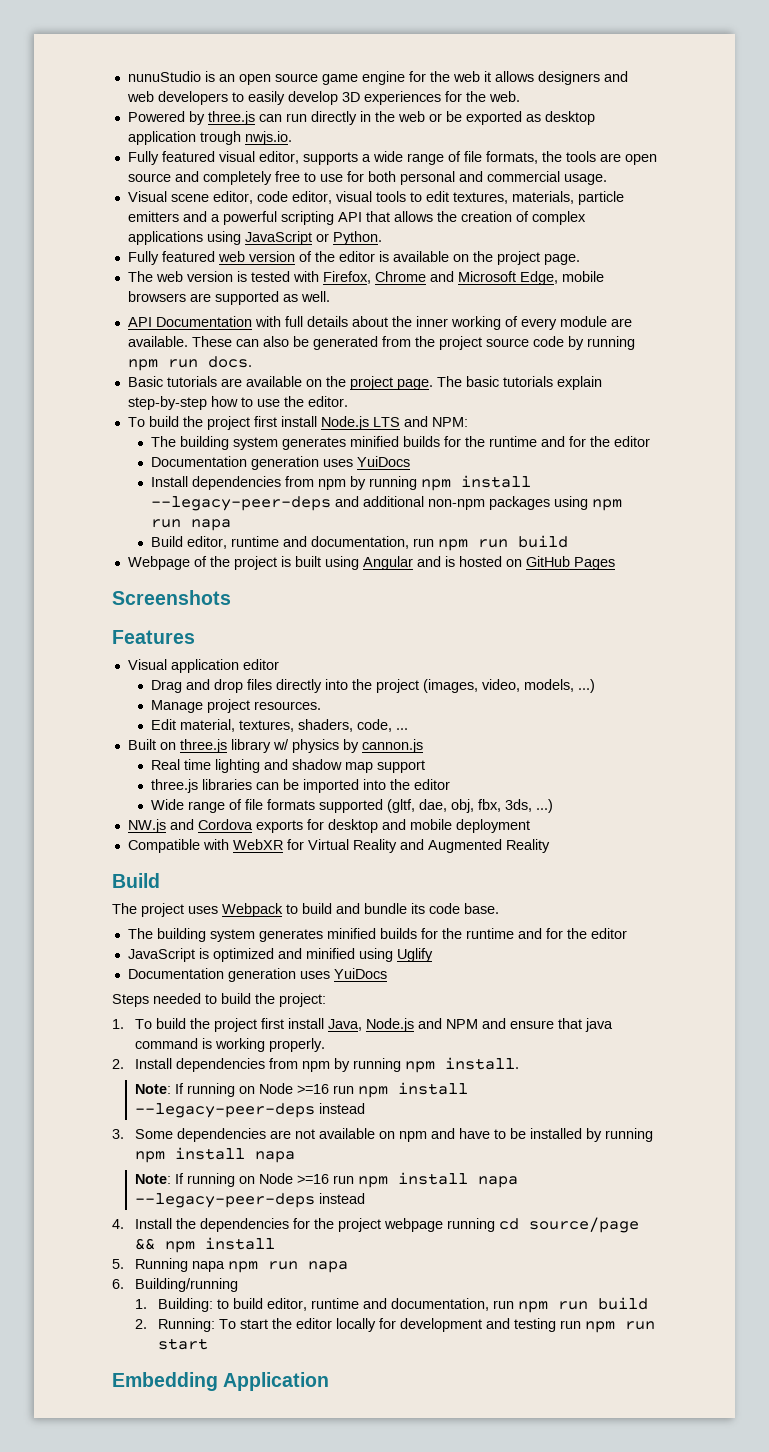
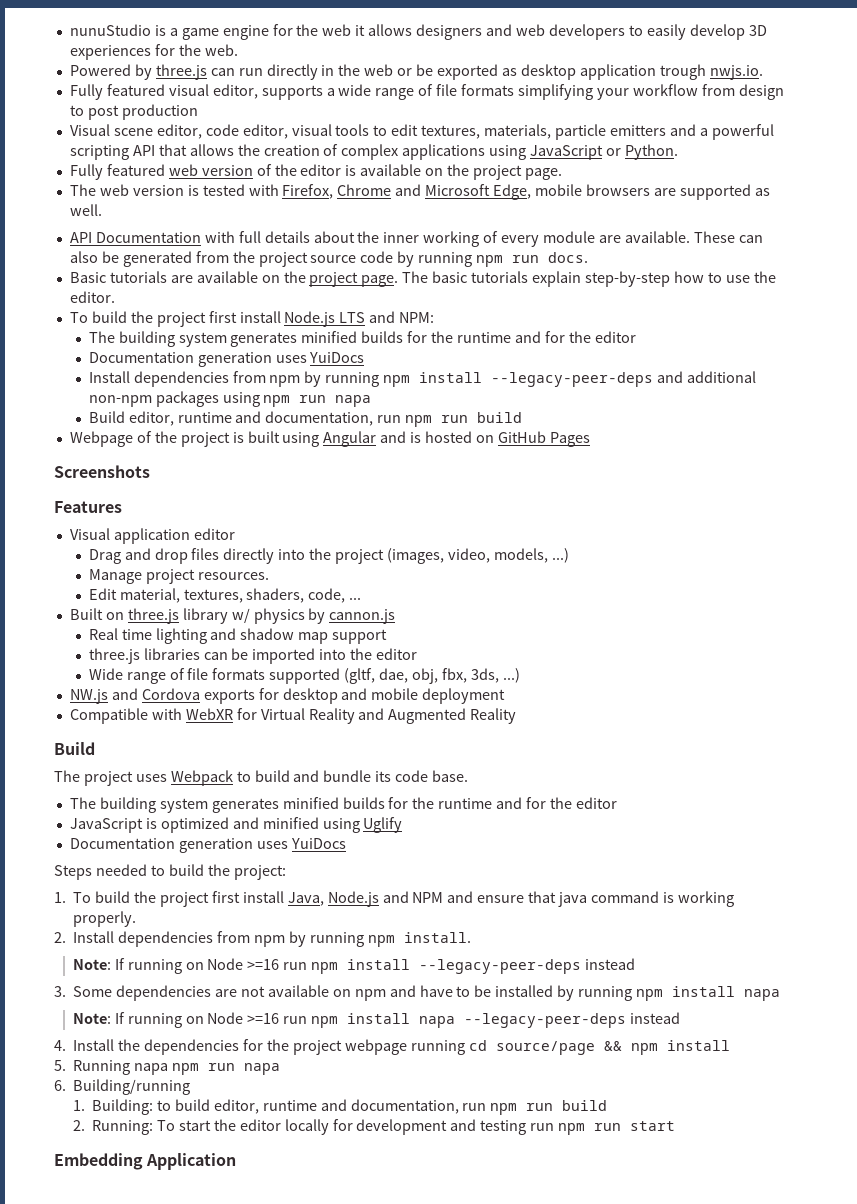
- nunuStudio is an open source game engine for the web it allows designers and web developers to easily develop 3D experiences for the web.
+ nunuStudio is a game engine for the web it allows designers and web developers to easily develop 3D experiences for the web.
- Fully featured visual editor, supports a wide range of file formats, the tools are open source and completely free to use for both personal and commercial usage.
+ Fully featured visual editor, supports a wide range of file formats simplifying your workflow from design to post production

